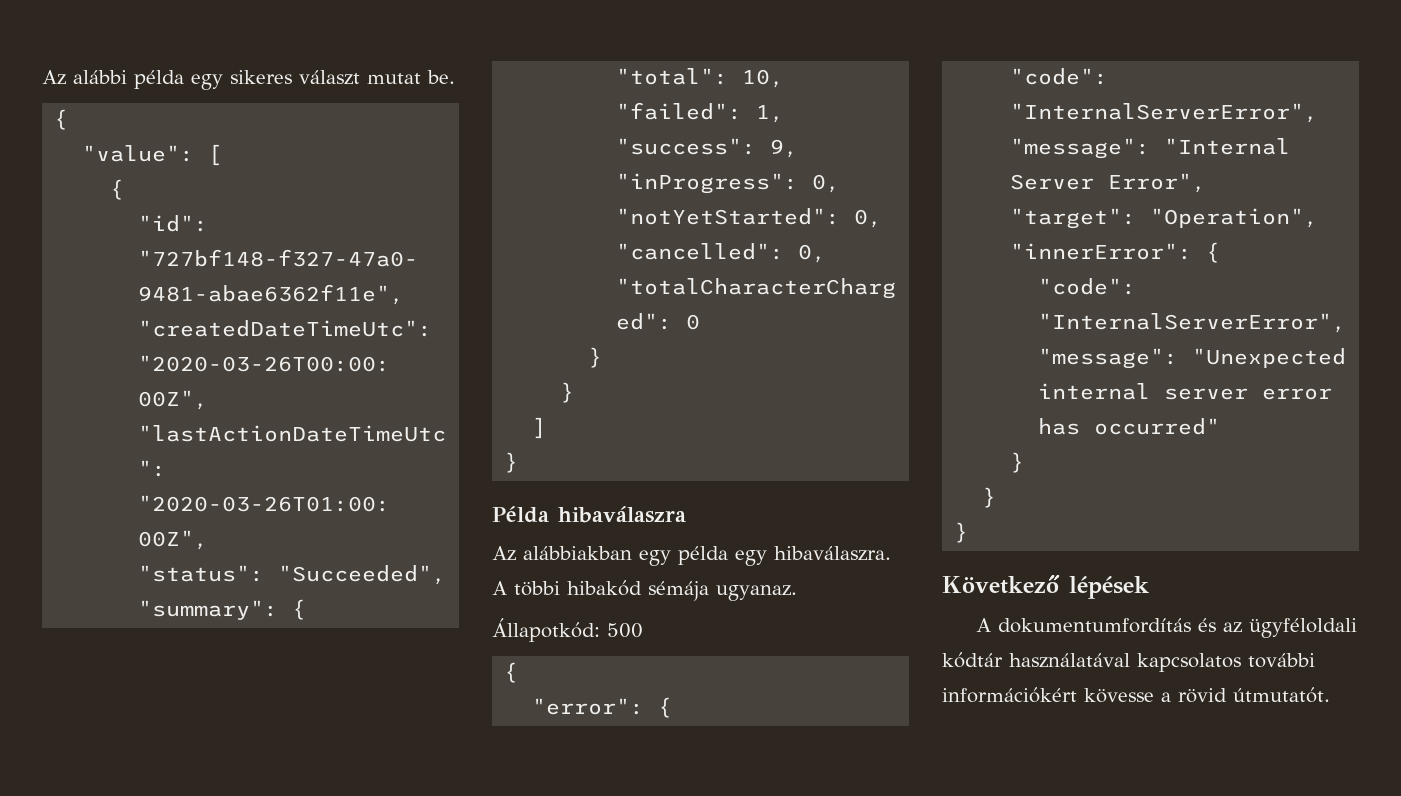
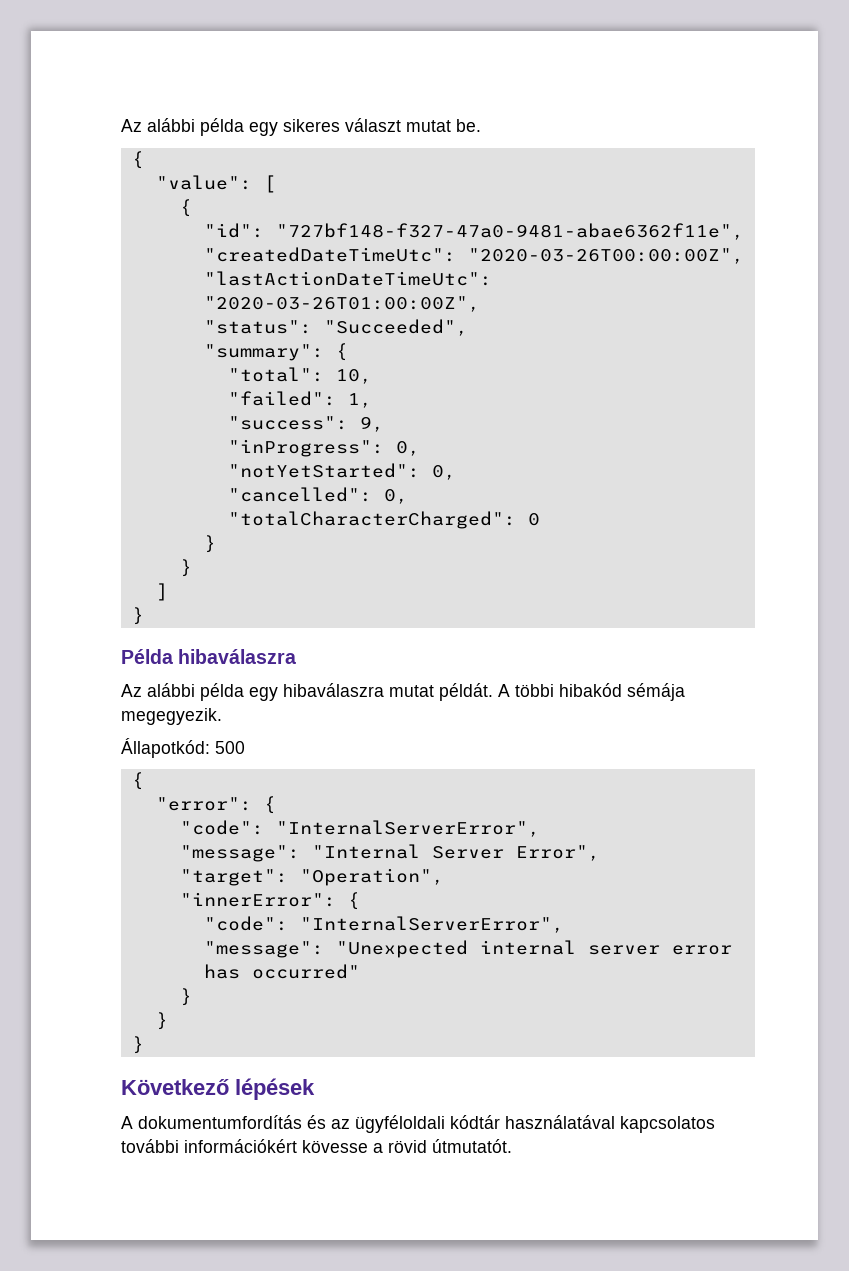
- Az alábbiakban egy példa egy hibaválaszra.
+ Az alábbi példa egy hibaválaszra mutat példát.
- A többi hibakód sémája ugyanaz.
+ A többi hibakód sémája megegyezik.

